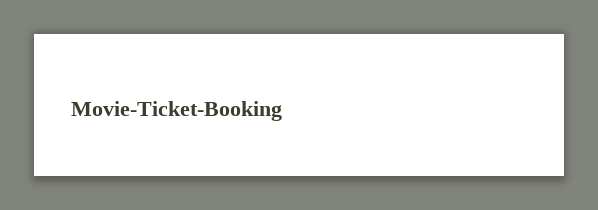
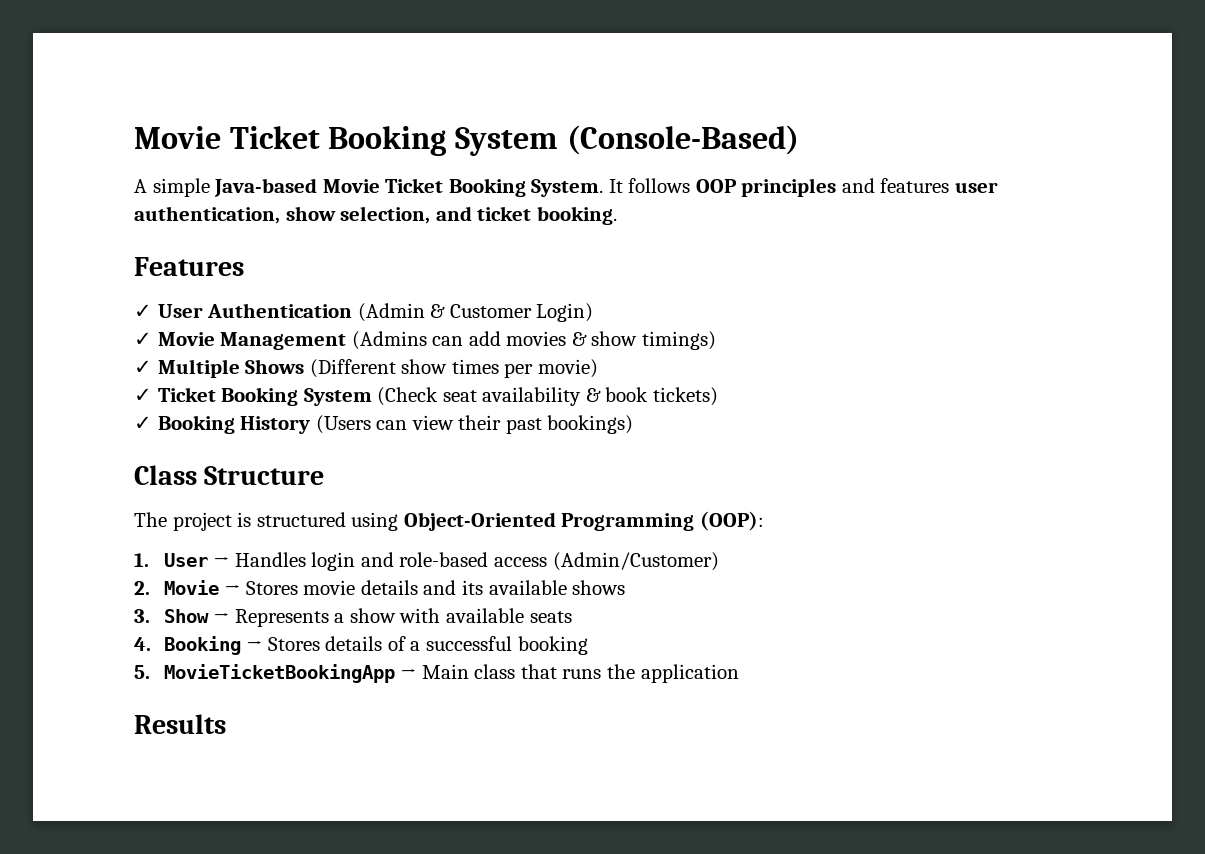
- Movie-Ticket-Booking
+ Movie Ticket Booking System (Console-Based)
+ A simple Java-based Movie Ticket Booking System. It follows OOP principles and features user authentication, show selection, and ticket booking.
+ Features
+ ✓ User Authentication (Admin & Customer Login)
+ ✓ Movie Management (Admins can add movies & show timings)
+ ✓ Multiple Shows (Different show times per movie)
+ ✓ Ticket Booking System (Check seat availability & book tickets)
+ ✓ Booking History (Users can view their past bookings)
+ Class Structure
+ The project is structured using Object-Oriented Programming (OOP):
+ 1. User → Handles login and role-based access (Admin/Customer)
+ 2. Movie → Stores movie details and its available shows
+ 3. Show → Represents a show with available seats
+ 4. Booking → Stores details of a successful booking
+ 5. MovieTicketBookingApp → Main class that runs the application
+ Results

